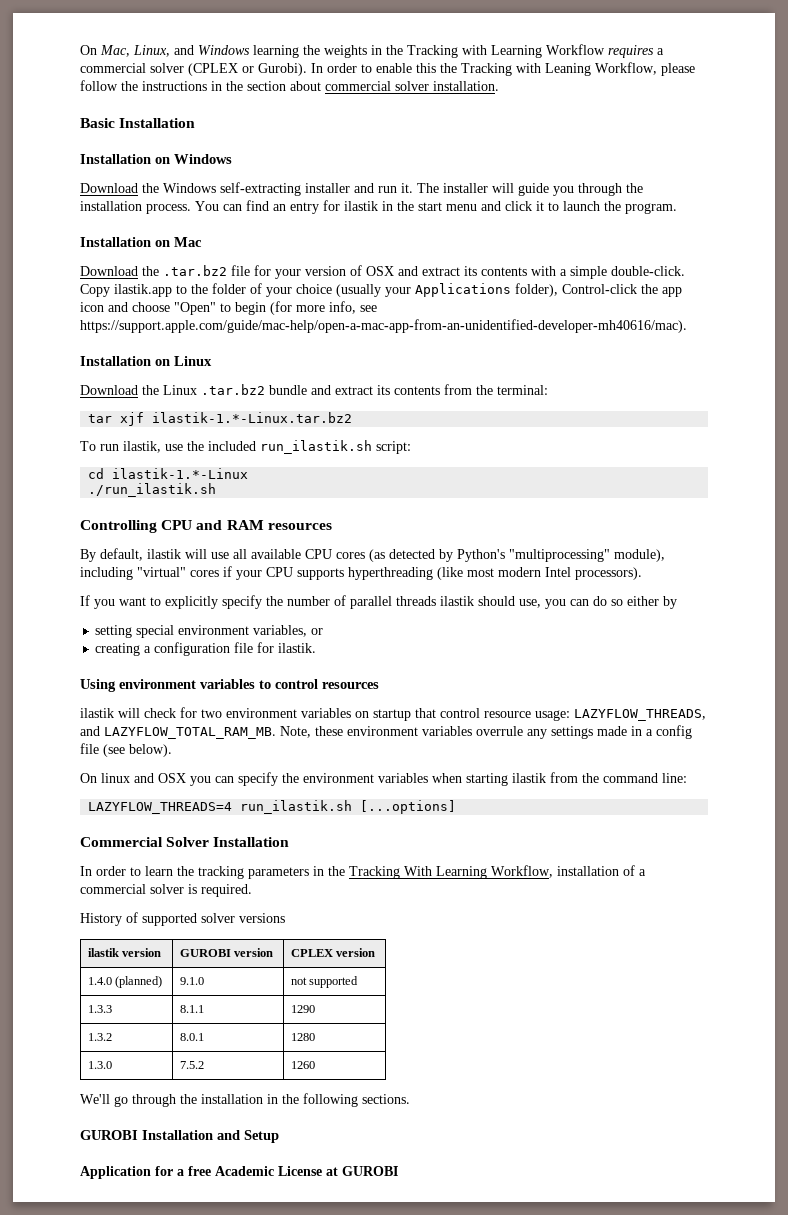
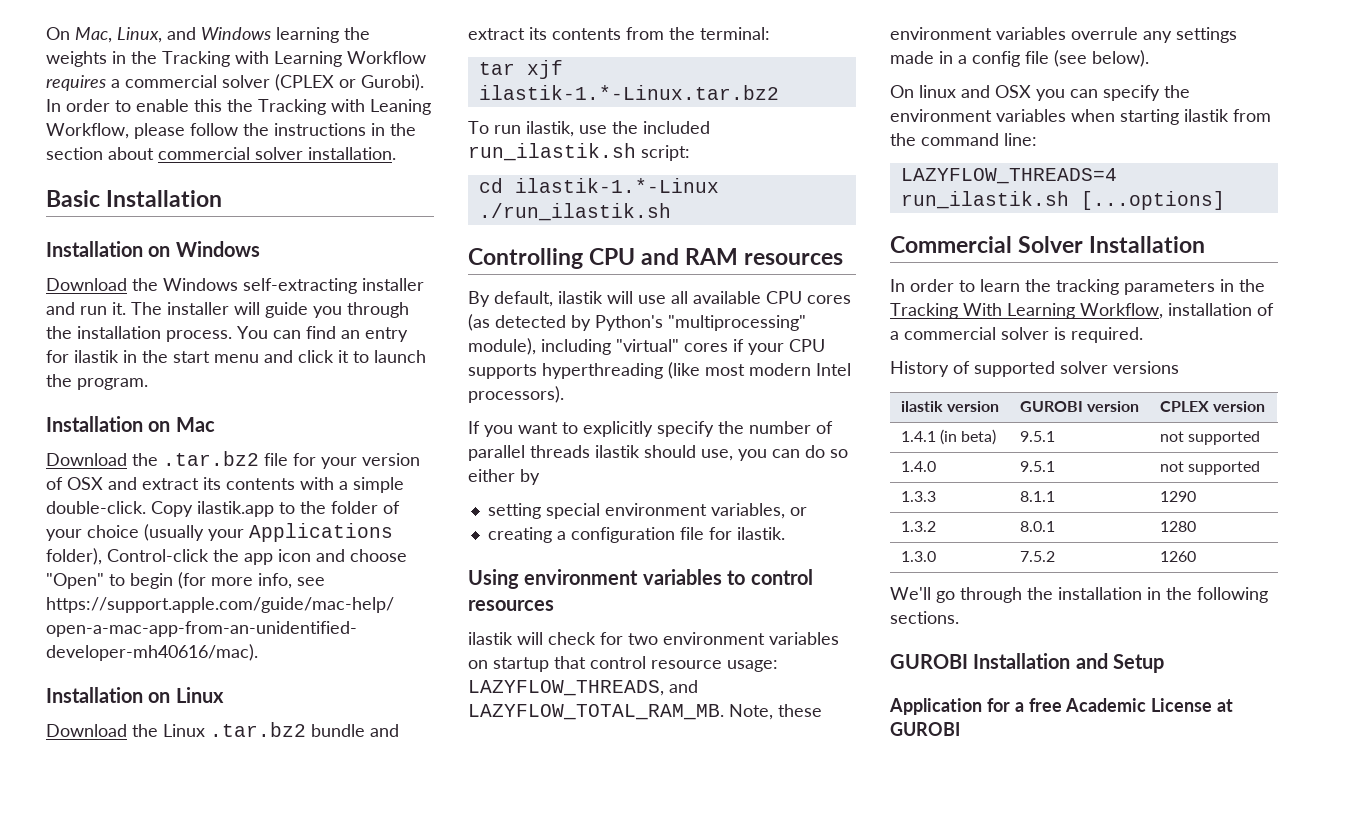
+ 1.4.1 (in beta) | 9.5.1 | not supported
- 1.4.0 (planned) | 9.1.0 | not supported
+ 1.4.0 | 9.5.1 | not supported

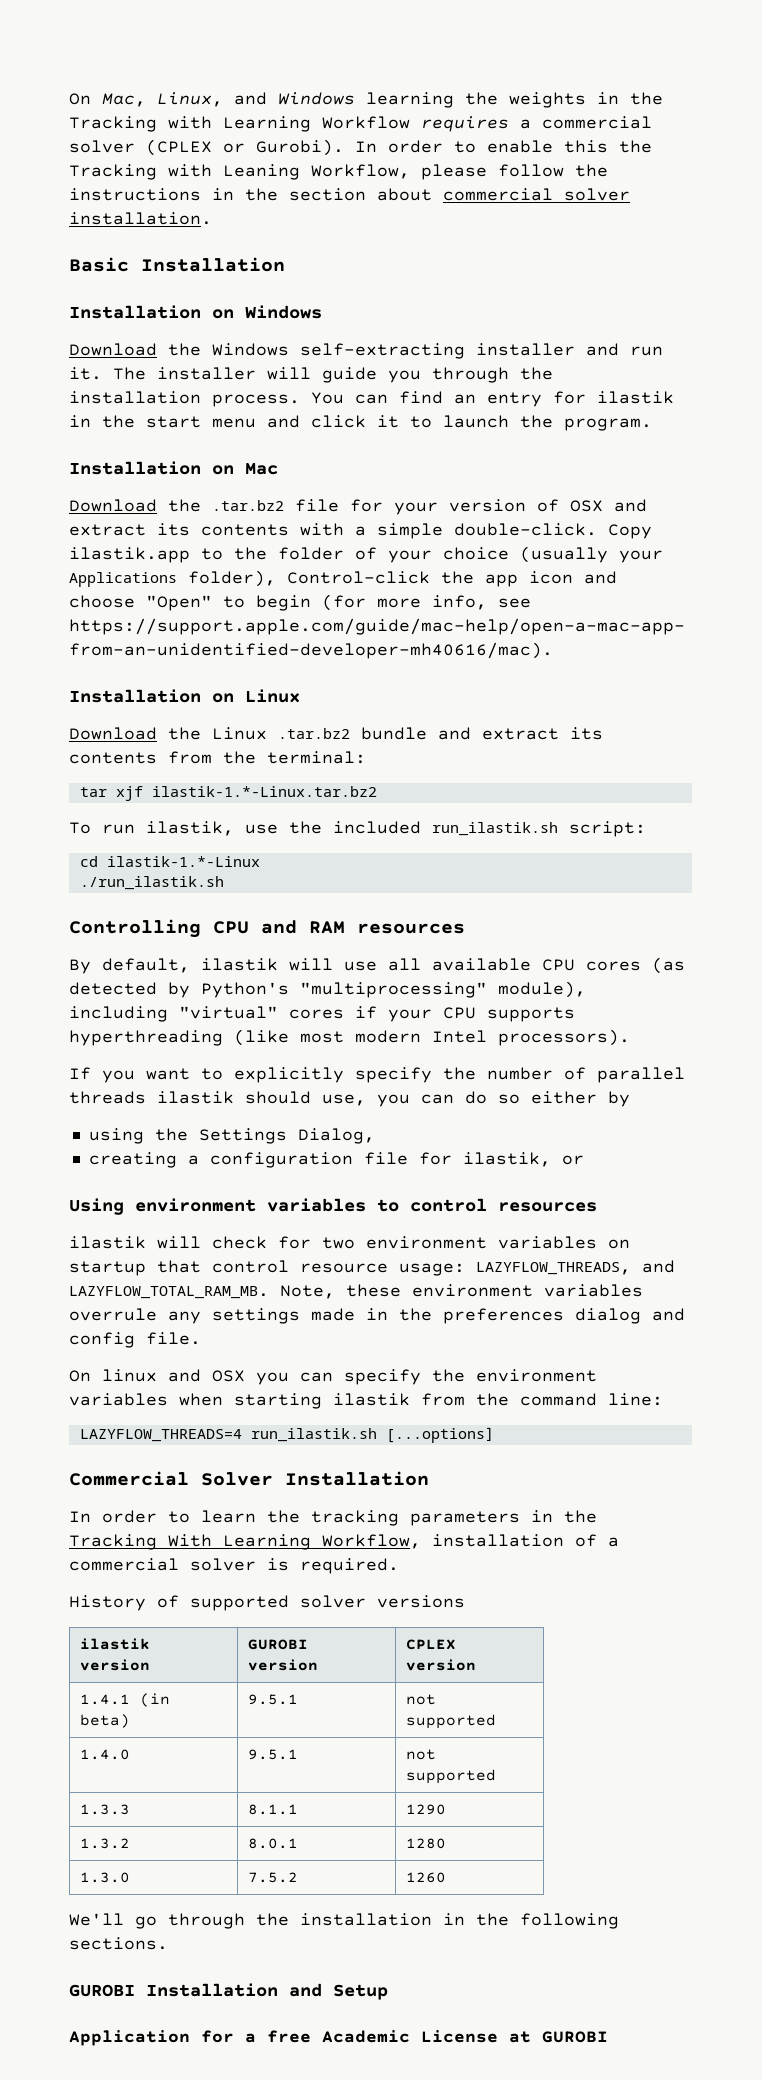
- setting special environment variables, or
+ using the Settings Dialog,
- creating a configuration file for ilastik.
+ creating a configuration file for ilastik, or
- Note, these environment variables overrule any settings made in a config file (see below).
+ Note, these environment variables overrule any settings made in the preferences dialog and config file.

